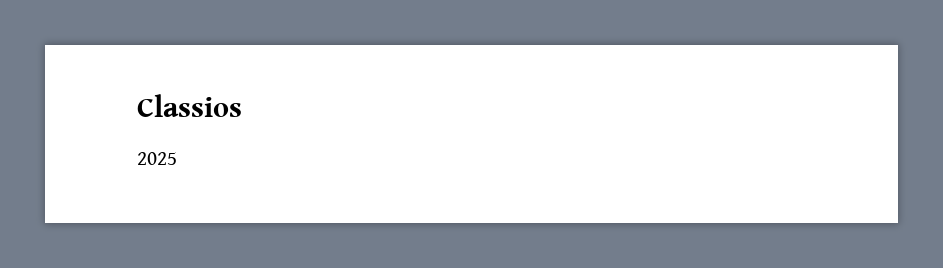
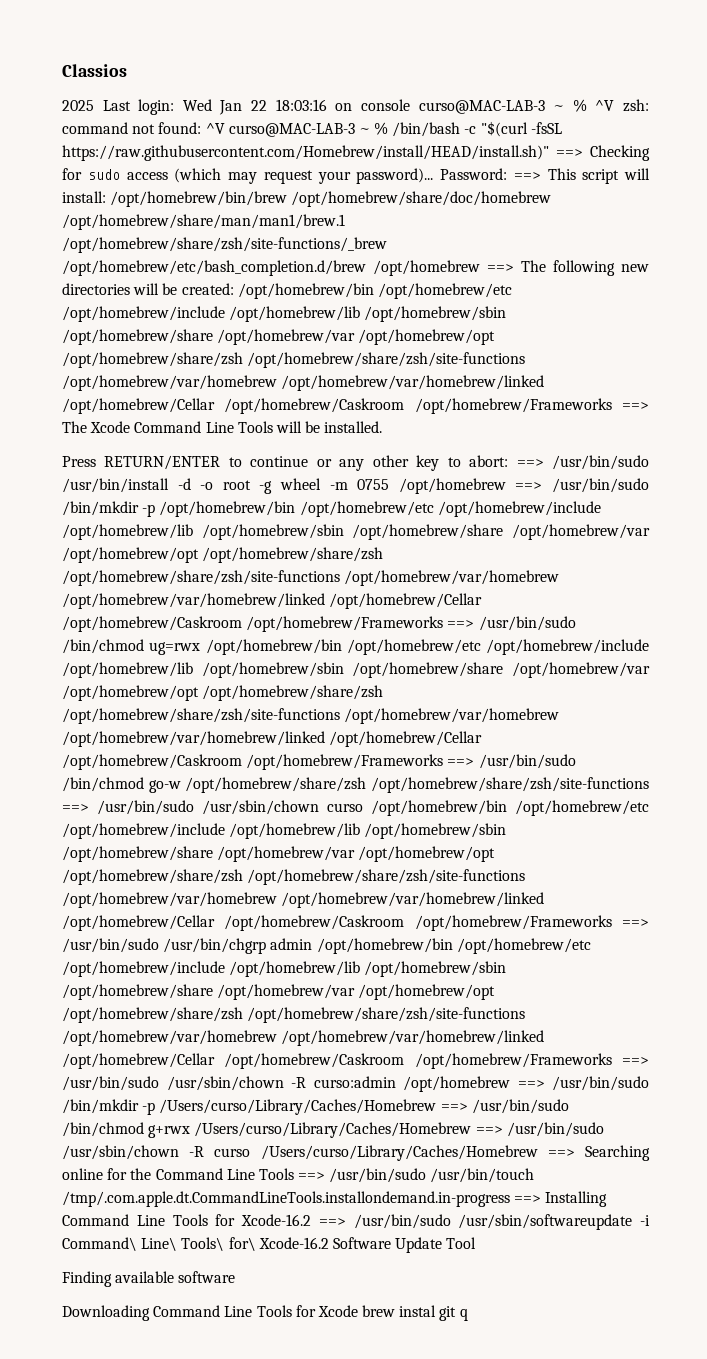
- 2025
+ 2025 Last login: Wed Jan 22 18:03:16 on console curso@MAC-LAB-3 ~ % ^V zsh: command not found: ^V curso@MAC-LAB-3 ~ % /bin/bash -c "$(curl -fsSL https://raw.githubusercontent.com/Homebrew/install/HEAD/install.sh)" ==> Checking for sudo access (which may request your password)... Password: ==> This script will install: /opt/homebrew/bin/brew /opt/homebrew/share/doc/homebrew /opt/homebrew/share/man/man1/brew.1 /opt/homebrew/share/zsh/site-functions/_brew /opt/homebrew/etc/bash_completion.d/brew /opt/homebrew ==> The following new directories will be created: /opt/homebrew/bin /opt/homebrew/etc /opt/homebrew/include /opt/homebrew/lib /opt/homebrew/sbin /opt/homebrew/share /opt/homebrew/var /opt/homebrew/opt /opt/homebrew/share/zsh /opt/homebrew/share/zsh/site-functions /opt/homebrew/var/homebrew /opt/homebrew/var/homebrew/linked /opt/homebrew/Cellar /opt/homebrew/Caskroom /opt/homebrew/Frameworks ==> The Xcode Command Line Tools will be installed.
+ Press RETURN/ENTER to continue or any other key to abort: ==> /usr/bin/sudo /usr/bin/install -d -o root -g wheel -m 0755 /opt/homebrew ==> /usr/bin/sudo /bin/mkdir -p /opt/homebrew/bin /opt/homebrew/etc /opt/homebrew/include /opt/homebrew/lib /opt/homebrew/sbin /opt/homebrew/share /opt/homebrew/var /opt/homebrew/opt /opt/homebrew/share/zsh /opt/homebrew/share/zsh/site-functions /opt/homebrew/var/homebrew /opt/homebrew/var/homebrew/linked /opt/homebrew/Cellar /opt/homebrew/Caskroom /opt/homebrew/Frameworks ==> /usr/bin/sudo /bin/chmod ug=rwx /opt/homebrew/bin /opt/homebrew/etc /opt/homebrew/include /opt/homebrew/lib /opt/homebrew/sbin /opt/homebrew/share /opt/homebrew/var /opt/homebrew/opt /opt/homebrew/share/zsh /opt/homebrew/share/zsh/site-functions /opt/homebrew/var/homebrew /opt/homebrew/var/homebrew/linked /opt/homebrew/Cellar /opt/homebrew/Caskroom /opt/homebrew/Frameworks ==> /usr/bin/sudo /bin/chmod go-w /opt/homebrew/share/zsh /opt/homebrew/share/zsh/site-functions ==> /usr/bin/sudo /usr/sbin/chown curso /opt/homebrew/bin /opt/homebrew/etc /opt/homebrew/include /opt/homebrew/lib /opt/homebrew/sbin /opt/homebrew/share /opt/homebrew/var /opt/homebrew/opt /opt/homebrew/share/zsh /opt/homebrew/share/zsh/site-functions /opt/homebrew/var/homebrew /opt/homebrew/var/homebrew/linked /opt/homebrew/Cellar /opt/homebrew/Caskroom /opt/homebrew/Frameworks ==> /usr/bin/sudo /usr/bin/chgrp admin /opt/homebrew/bin /opt/homebrew/etc /opt/homebrew/include /opt/homebrew/lib /opt/homebrew/sbin /opt/homebrew/share /opt/homebrew/var /opt/homebrew/opt /opt/homebrew/share/zsh /opt/homebrew/share/zsh/site-functions /opt/homebrew/var/homebrew /opt/homebrew/var/homebrew/linked /opt/homebrew/Cellar /opt/homebrew/Caskroom /opt/homebrew/Frameworks ==> /usr/bin/sudo /usr/sbin/chown -R curso:admin /opt/homebrew ==> /usr/bin/sudo /bin/mkdir -p /Users/curso/Library/Caches/Homebrew ==> /usr/bin/sudo /bin/chmod g+rwx /Users/curso/Library/Caches/Homebrew ==> /usr/bin/sudo /usr/sbin/chown -R curso /Users/curso/Library/Caches/Homebrew ==> Searching online for the Command Line Tools ==> /usr/bin/sudo /usr/bin/touch /tmp/.com.apple.dt.CommandLineTools.installondemand.in-progress ==> Installing Command Line Tools for Xcode-16.2 ==> /usr/bin/sudo /usr/sbin/softwareupdate -i Command\ Line\ Tools\ for\ Xcode-16.2 Software Update Tool
+ Finding available software
+ Downloading Command Line Tools for Xcode brew instal git q

